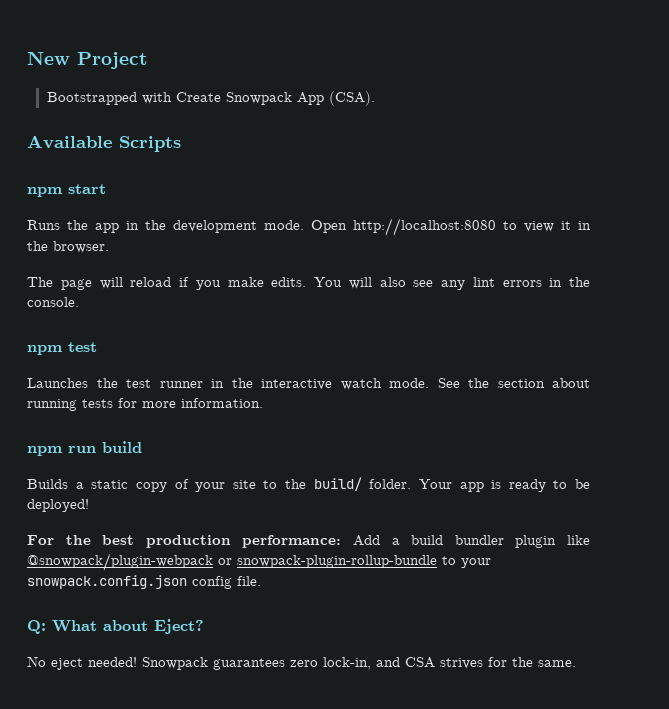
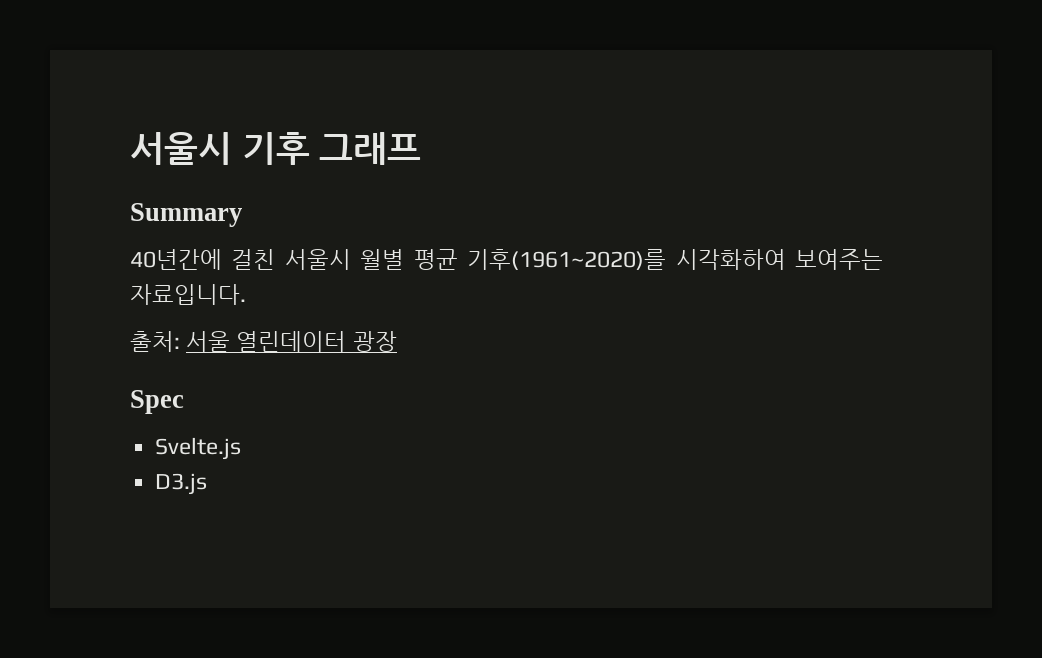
- New Project
- Bootstrapped with Create Snowpack App (CSA).
- Available Scripts
- npm start
- Runs the app in the development mode. Open http://localhost:8080 to view it in the browser.
- The page will reload if you make edits. You will also see any lint errors in the console.
- npm test
- Launches the test runner in the interactive watch mode. See the section about running tests for more information.
- npm run build
- Builds a static copy of your site to the build/ folder. Your app is ready to be deployed!
- For the best production performance: Add a build bundler plugin like @snowpack/plugin-webpack or snowpack-plugin-rollup-bundle to your snowpack.config.json config file.
- Q: What about Eject?
- No eject needed! Snowpack guarantees zero lock-in, and CSA strives for the same.
+ 서울시 기후 그래프
+ Summary
+ 40년간에 걸친 서울시 월별 평균 기후(1961~2020)를 시각화하여 보여주는 자료입니다.
+ 출처: 서울 열린데이터 광장
+ Spec
+ Svelte.js
+ D3.js

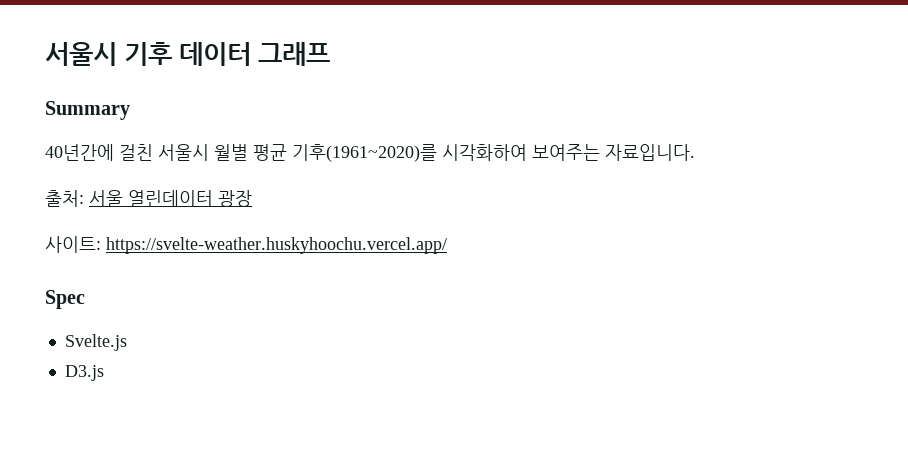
- 서울시 기후 그래프
+ 서울시 기후 데이터 그래프
+ 사이트: https://svelte-weather.huskyhoochu.vercel.app/

